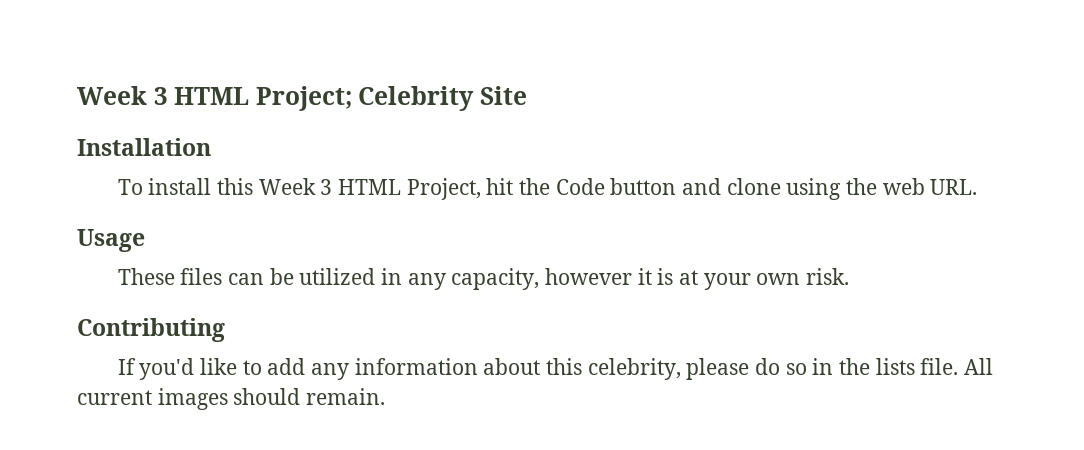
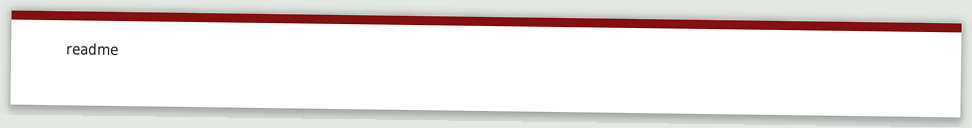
- Week 3 HTML Project; Celebrity Site
- Installation
- To install this Week 3 HTML Project, hit the Code button and clone using the web URL.
- Usage
- These files can be utilized in any capacity, however it is at your own risk.
- Contributing
- If you'd like to add any information about this celebrity, please do so in the lists file. All current images should remain.
+ readme

